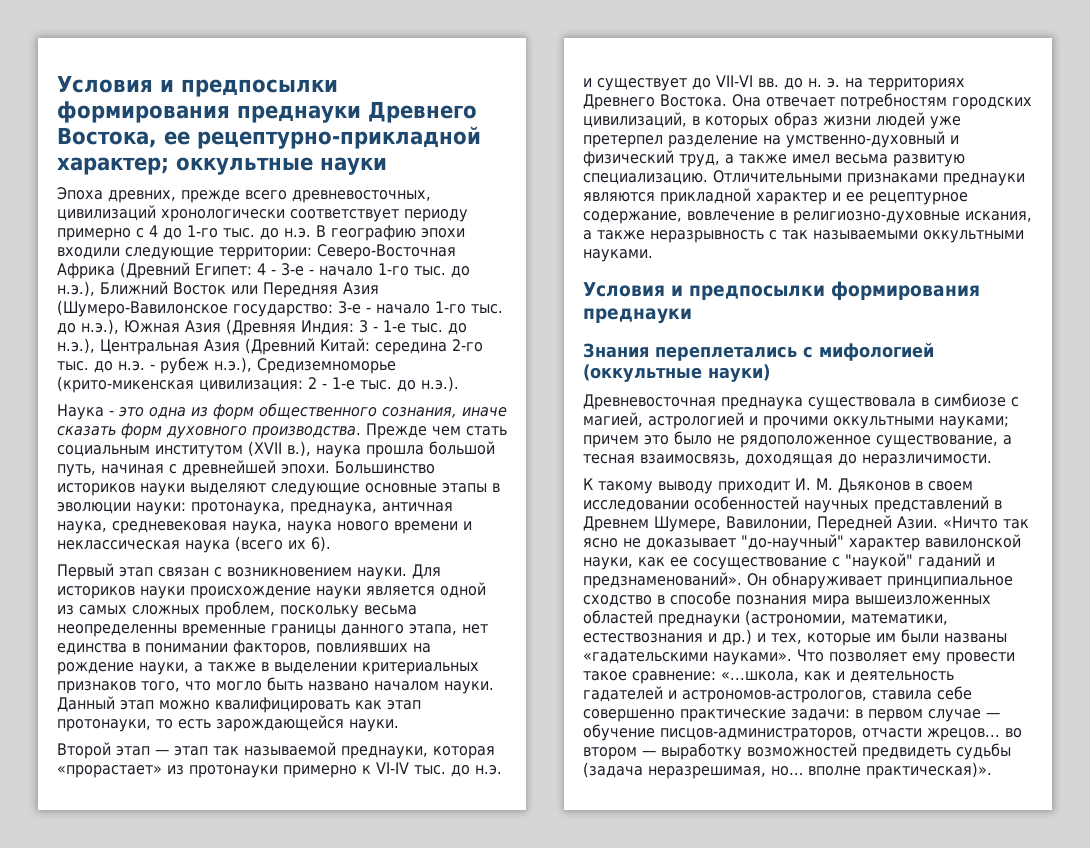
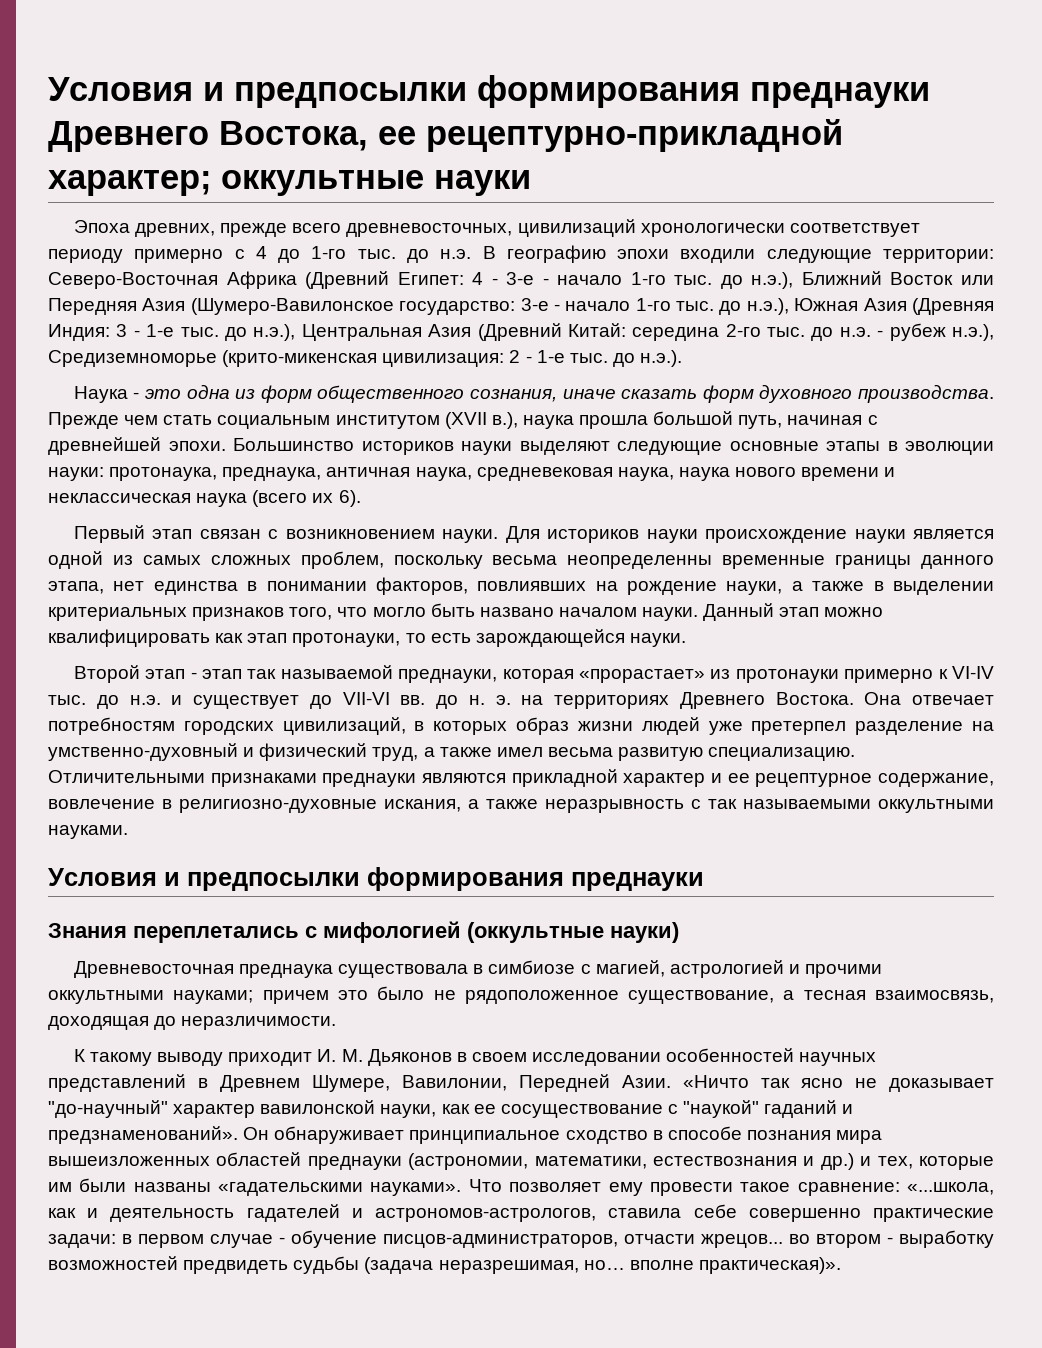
- Второй этап — этап так называемой преднауки, которая «прорастает» из протонауки примерно к VI-IV тыс. до н.э. и существует до VII-VI вв. до н. э. на территориях Древнего Востока.
+ Второй этап - этап так называемой преднауки, которая «прорастает» из протонауки примерно к VI-IV тыс. до н.э. и существует до VII-VI вв. до н. э. на территориях Древнего Востока.
- Что позволяет ему провести такое сравнение: «...школа, как и деятельность гадателей и астрономов-астрологов, ставила себе совершенно практические задачи: в первом случае — обучение писцов-администраторов, отчасти жрецов... во втором — выработку возможностей предвидеть судьбы (задача неразрешимая, но… вполне практическая)».
+ Что позволяет ему провести такое сравнение: «...школа, как и деятельность гадателей и астрономов-астрологов, ставила себе совершенно практические задачи: в первом случае - обучение писцов-администраторов, отчасти жрецов... во втором - выработку возможностей предвидеть судьбы (задача неразрешимая, но… вполне практическая)».

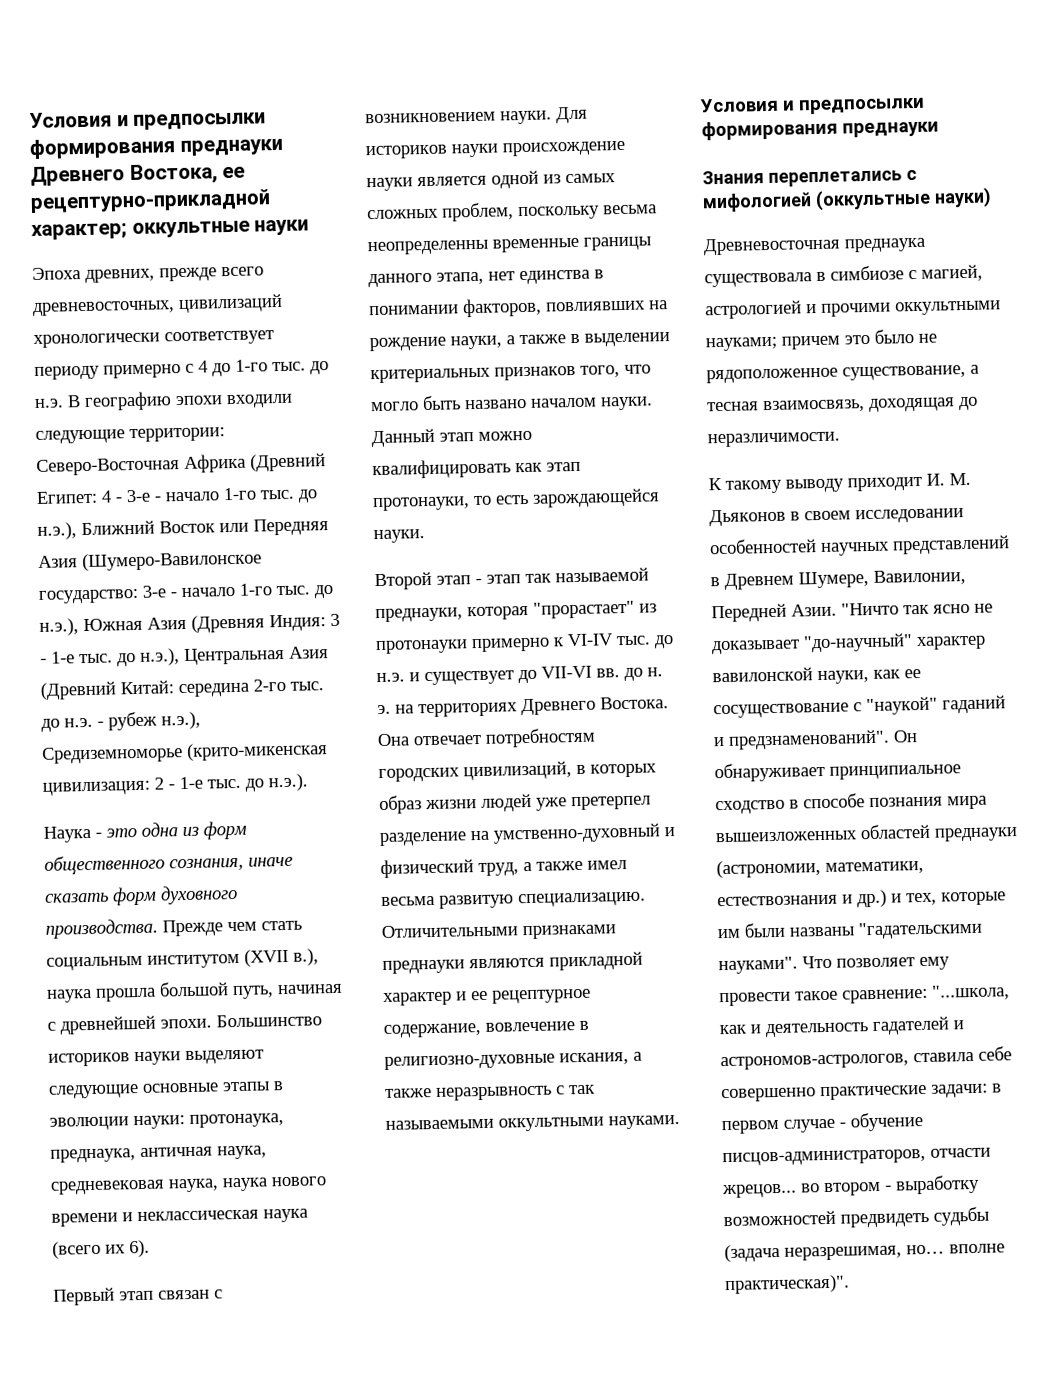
- Второй этап - этап так называемой преднауки, которая «прорастает» из протонауки примерно к VI-IV тыс. до н.э. и существует до VII-VI вв. до н. э. на территориях Древнего Востока.
+ Второй этап - этап так называемой преднауки, которая "прорастает" из протонауки примерно к VI-IV тыс. до н.э. и существует до VII-VI вв. до н. э. на территориях Древнего Востока.
- «Ничто так ясно не доказывает "до-научный" характер вавилонской науки, как ее сосуществование с "наукой" гаданий и предзнаменований».
+ "Ничто так ясно не доказывает "до-научный" характер вавилонской науки, как ее сосуществование с "наукой" гаданий и предзнаменований".
- Он обнаруживает принципиальное сходство в способе познания мира вышеизложенных областей преднауки (астрономии, математики, естествознания и др.) и тех, которые им были названы «гадательскими науками».
+ Он обнаруживает принципиальное сходство в способе познания мира вышеизложенных областей преднауки (астрономии, математики, естествознания и др.) и тех, которые им были названы "гадательскими науками".
- Что позволяет ему провести такое сравнение: «...школа, как и деятельность гадателей и астрономов-астрологов, ставила себе совершенно практические задачи: в первом случае - обучение писцов-администраторов, отчасти жрецов... во втором - выработку возможностей предвидеть судьбы (задача неразрешимая, но… вполне практическая)».
+ Что позволяет ему провести такое сравнение: "...школа, как и деятельность гадателей и астрономов-астрологов, ставила себе совершенно практические задачи: в первом случае - обучение писцов-администраторов, отчасти жрецов... во втором - выработку возможностей предвидеть судьбы (задача неразрешимая, но… вполне практическая)".

